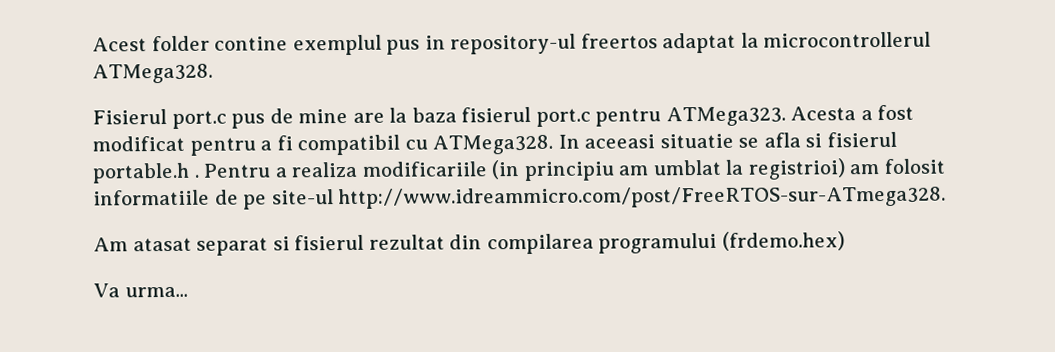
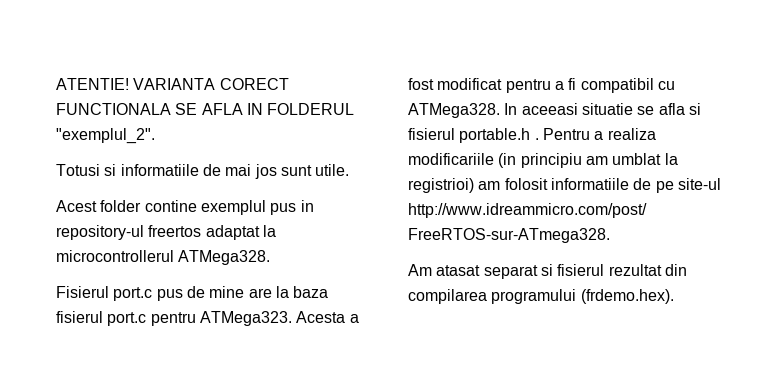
+ ATENTIE! VARIANTA CORECT FUNCTIONALA SE AFLA IN FOLDERUL "exemplul_2".
+ Totusi si informatiile de mai jos sunt utile.
- Am atasat separat si fisierul rezultat din compilarea programului (frdemo.hex)
- Va urma...
+ Am atasat separat si fisierul rezultat din compilarea programului (frdemo.hex).

